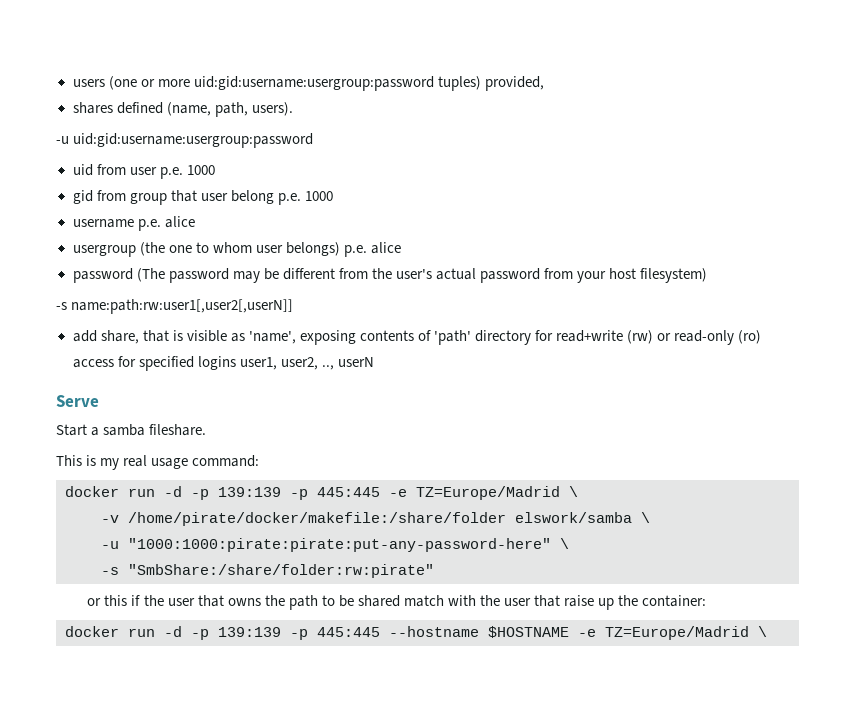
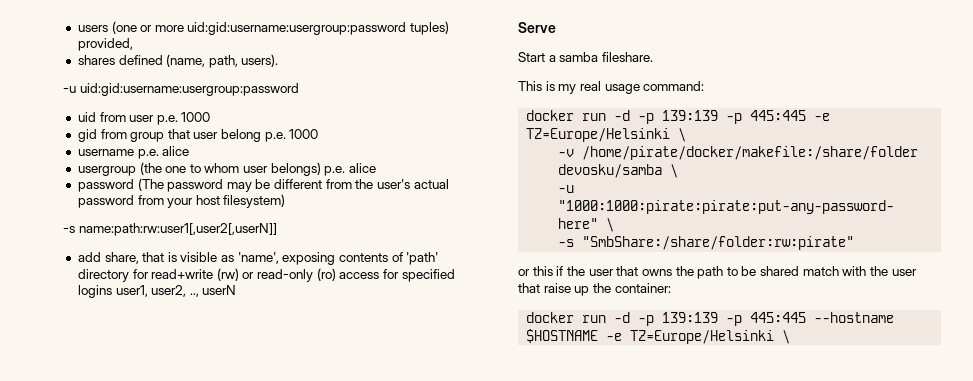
- docker run -d -p 139:139 -p 445:445 -e TZ=Europe/Madrid \
+ docker run -d -p 139:139 -p 445:445 -e TZ=Europe/Helsinki \
- -v /home/pirate/docker/makefile:/share/folder elswork/samba \
+ -v /home/pirate/docker/makefile:/share/folder devosku/samba \
- docker run -d -p 139:139 -p 445:445 --hostname $HOSTNAME -e TZ=Europe/Madrid \
+ docker run -d -p 139:139 -p 445:445 --hostname $HOSTNAME -e TZ=Europe/Helsinki \

